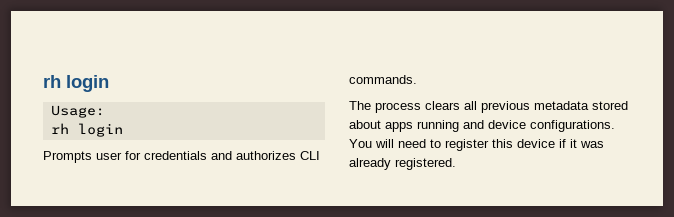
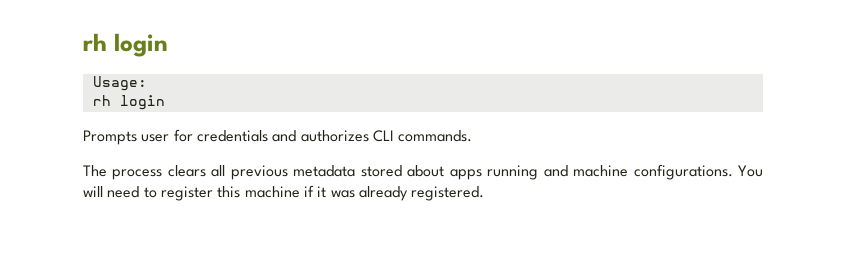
- The process clears all previous metadata stored about apps running and device configurations.
+ The process clears all previous metadata stored about apps running and machine configurations.
- You will need to register this device if it was already registered.
+ You will need to register this machine if it was already registered.

